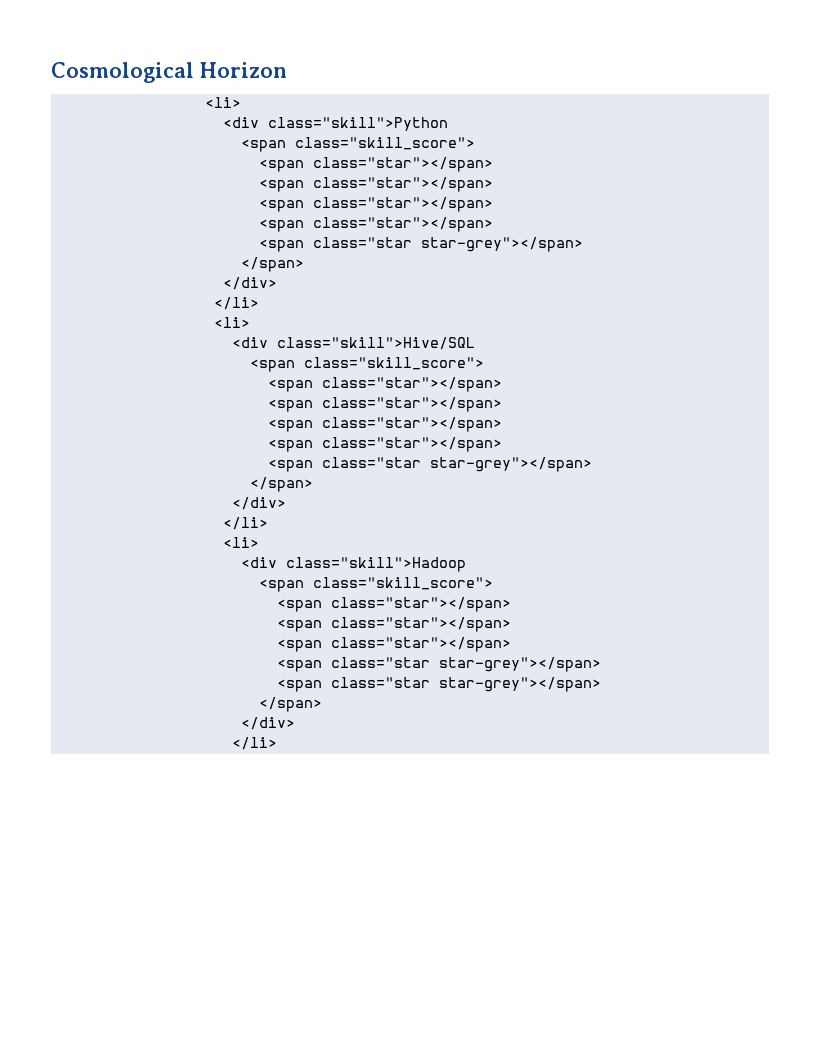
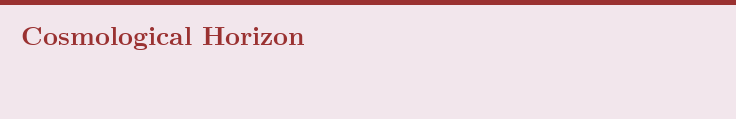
  Cosmological Horizon
- <li>
- <div class="skill">Python
- <span class="skill_score">
- <span class="star"></span>
- <span class="star"></span>
- <span class="star"></span>
- <span class="star"></span>
- <span class="star star-grey"></span>
- </span>
- </div>
- </li>
- <li>
- <div class="skill">Hive/SQL
- <span class="skill_score">
- <span class="star"></span>
- <span class="star"></span>
- <span class="star"></span>
- <span class="star"></span>
- <span class="star star-grey"></span>
- </span>
- </div>
- </li>
- <li>
- <div class="skill">Hadoop
- <span class="skill_score">
- <span class="star"></span>
- <span class="star"></span>
- <span class="star"></span>
- <span class="star star-grey"></span>
- <span class="star star-grey"></span>
- </span>
- </div>
- </li>

